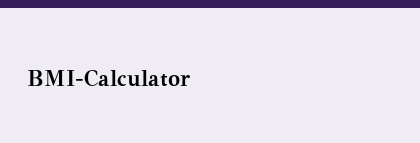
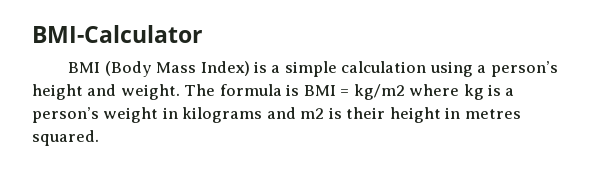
+ BMI (Body Mass Index) is a simple calculation using a person’s height and weight. The formula is BMI = kg/m2 where kg is a person’s weight in kilograms and m2 is their height in metres squared.

